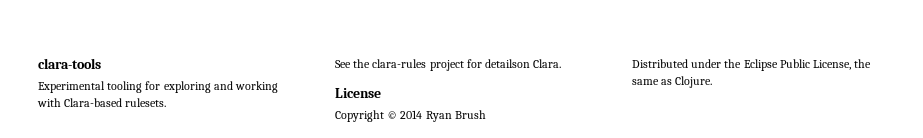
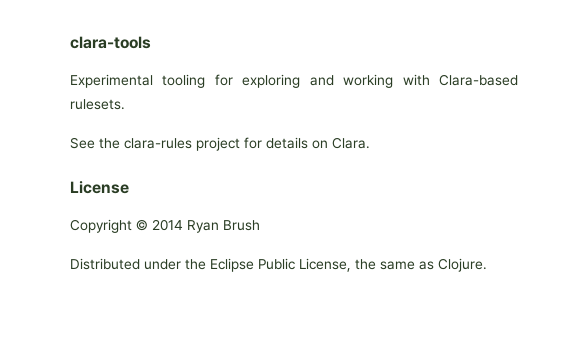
- See the clara-rules project for detailson Clara.
+ See the clara-rules project for details on Clara.

